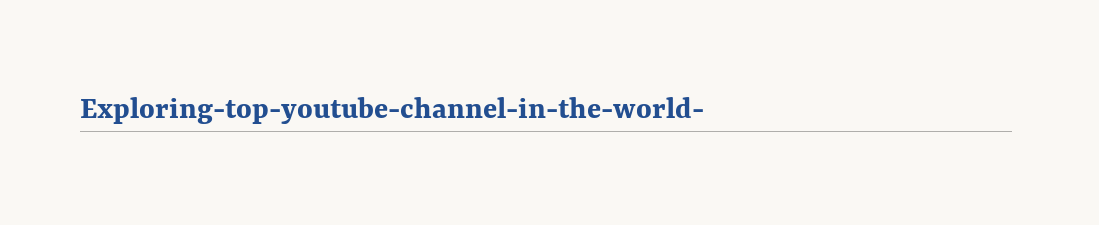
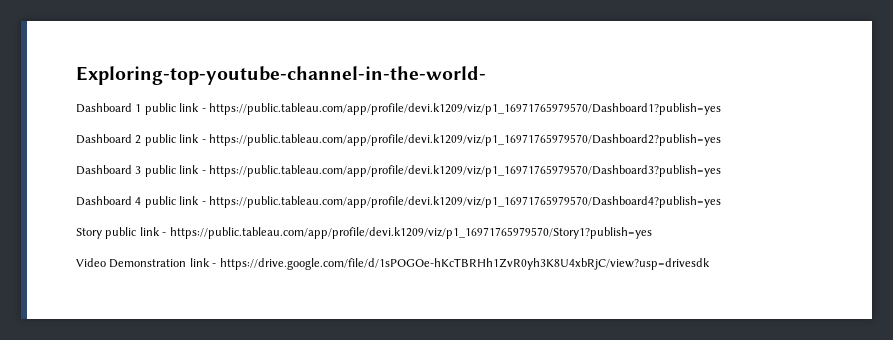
+ Dashboard 1 public link - https://public.tableau.com/app/profile/devi.k1209/viz/p1_16971765979570/Dashboard1?publish=yes
+ Dashboard 2 public link - https://public.tableau.com/app/profile/devi.k1209/viz/p1_16971765979570/Dashboard2?publish=yes
+ Dashboard 3 public link - https://public.tableau.com/app/profile/devi.k1209/viz/p1_16971765979570/Dashboard3?publish=yes
+ Dashboard 4 public link - https://public.tableau.com/app/profile/devi.k1209/viz/p1_16971765979570/Dashboard4?publish=yes
+ Story public link - https://public.tableau.com/app/profile/devi.k1209/viz/p1_16971765979570/Story1?publish=yes
+ Video Demonstration link - https://drive.google.com/file/d/1sPOGOe-hKcTBRHh1ZvR0yh3K8U4xbRjC/view?usp=drivesdk

